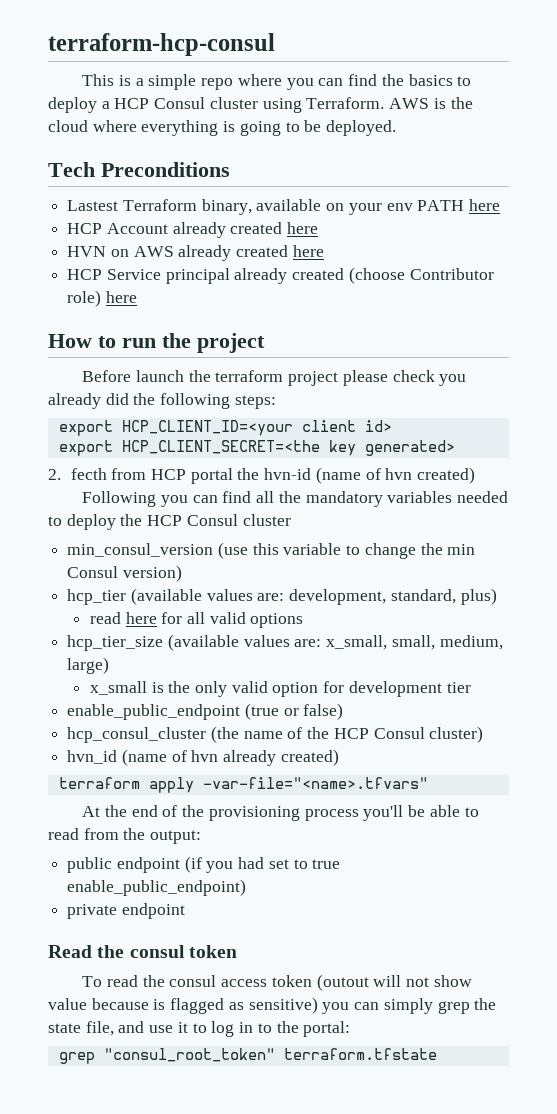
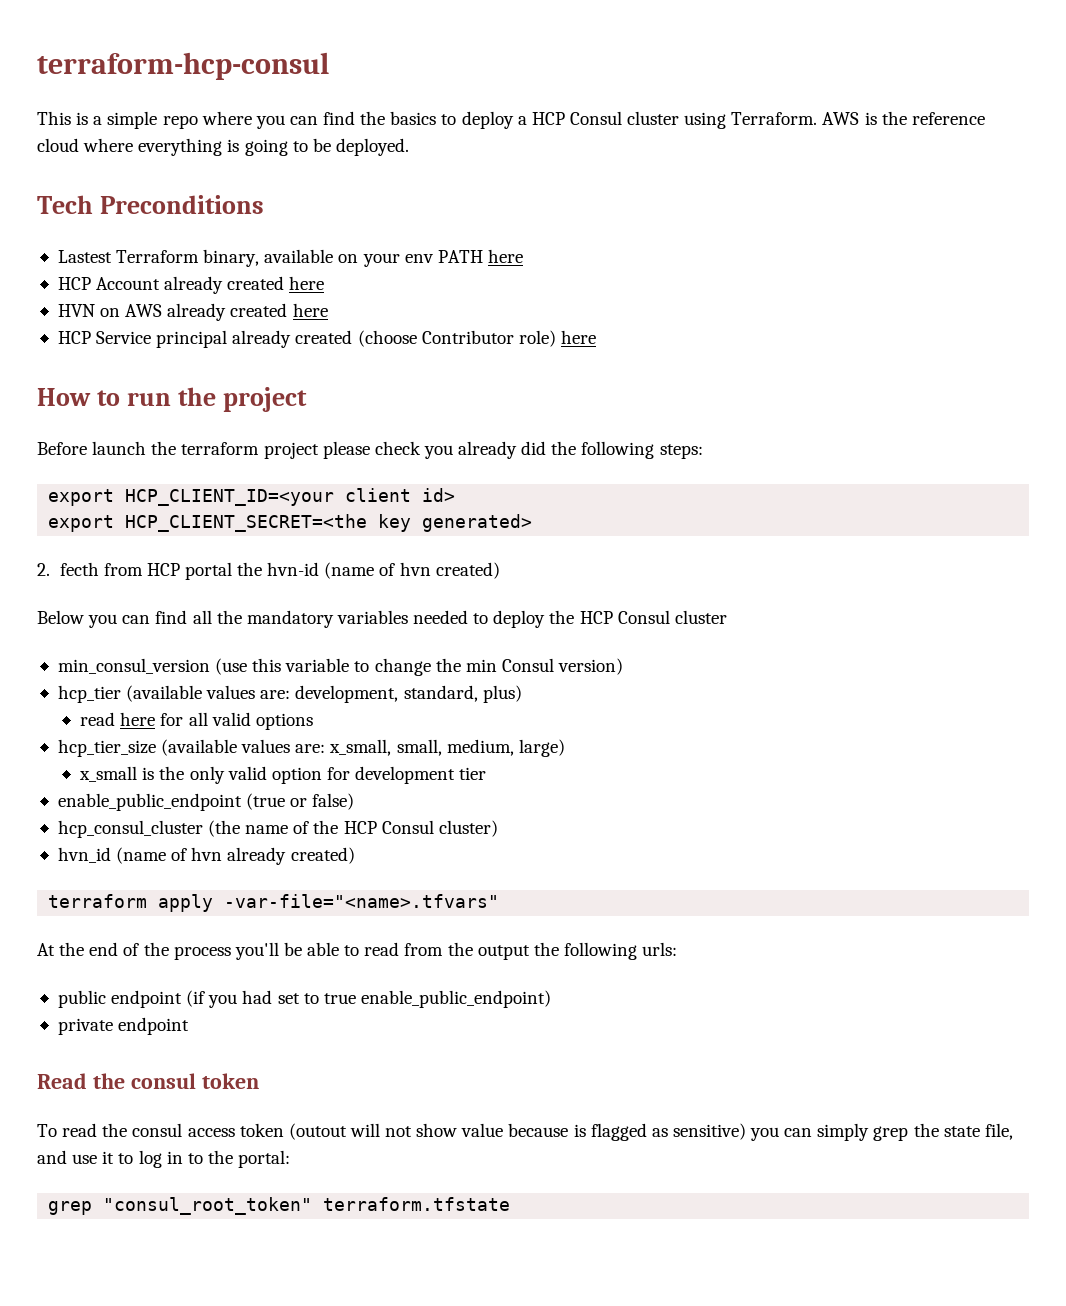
- AWS is the cloud where everything is going to be deployed.
+ AWS is the reference cloud where everything is going to be deployed.
- Following you can find all the mandatory variables needed to deploy the HCP Consul cluster
+ Below you can find all the mandatory variables needed to deploy the HCP Consul cluster
- At the end of the provisioning process you'll be able to read from the output:
+ At the end of the process you'll be able to read from the output the following urls:

